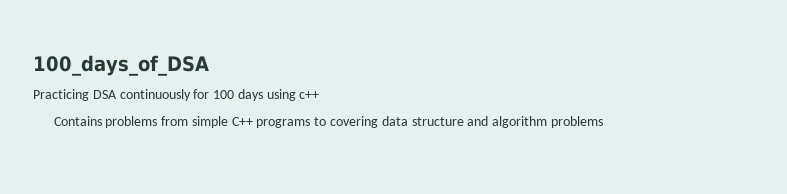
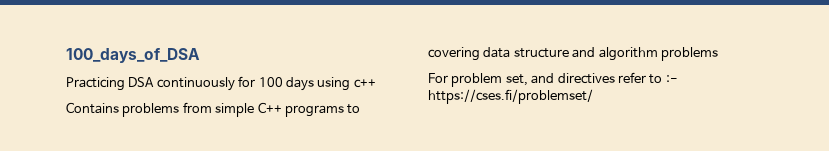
+ For problem set, and directives refer to :- https://cses.fi/problemset/

